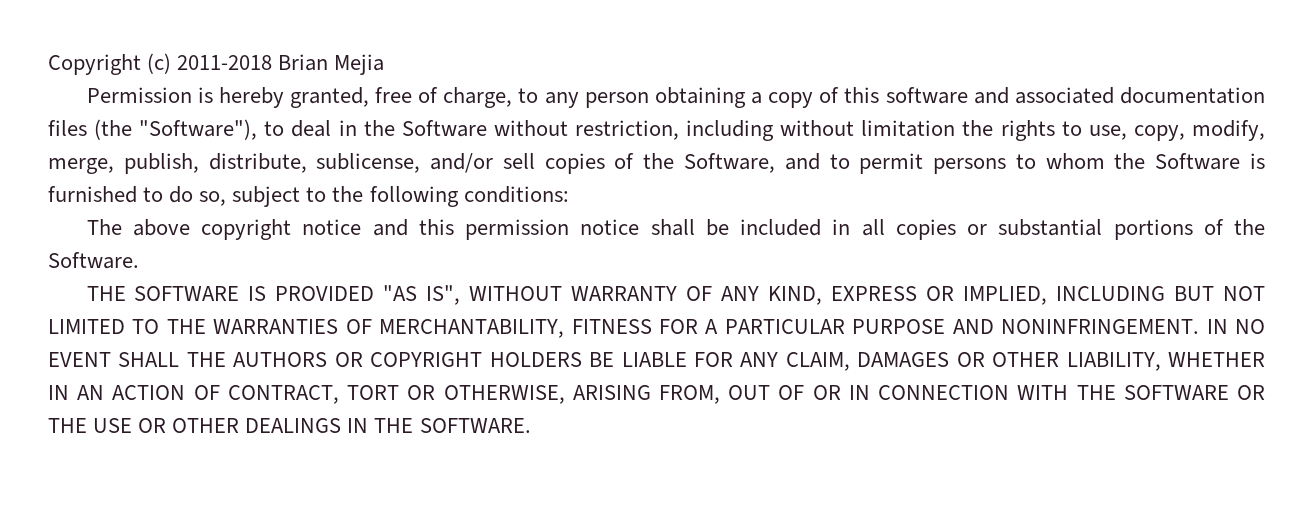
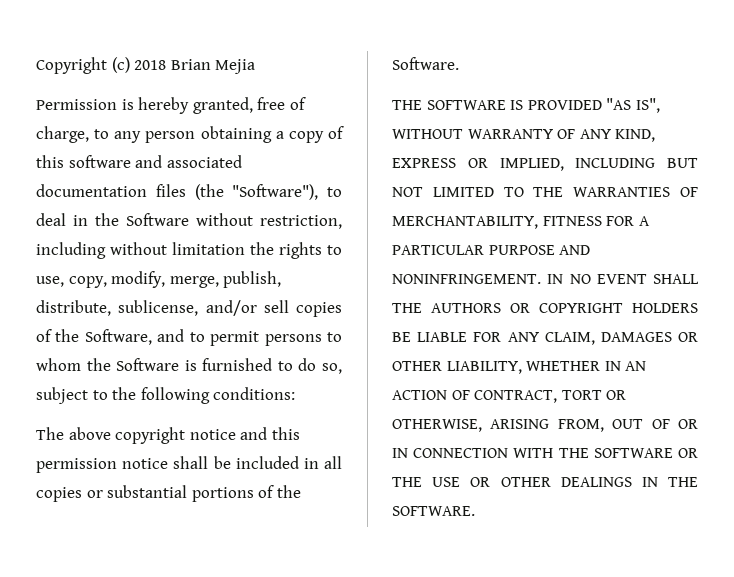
- Copyright (c) 2011-2018 Brian Mejia
+ Copyright (c) 2018 Brian Mejia

